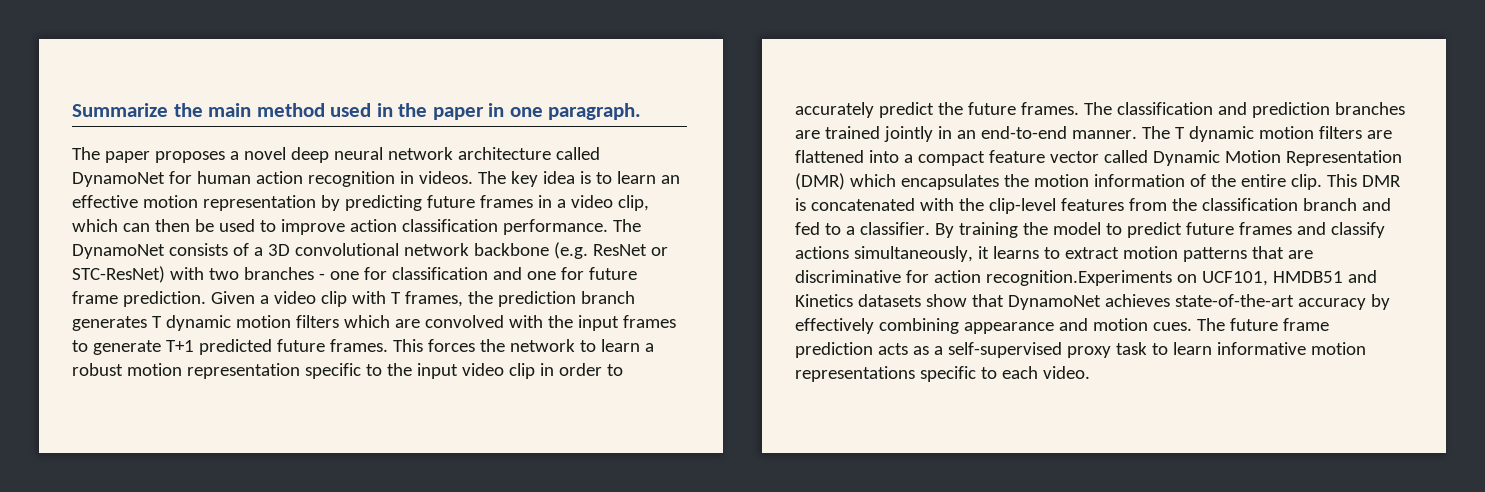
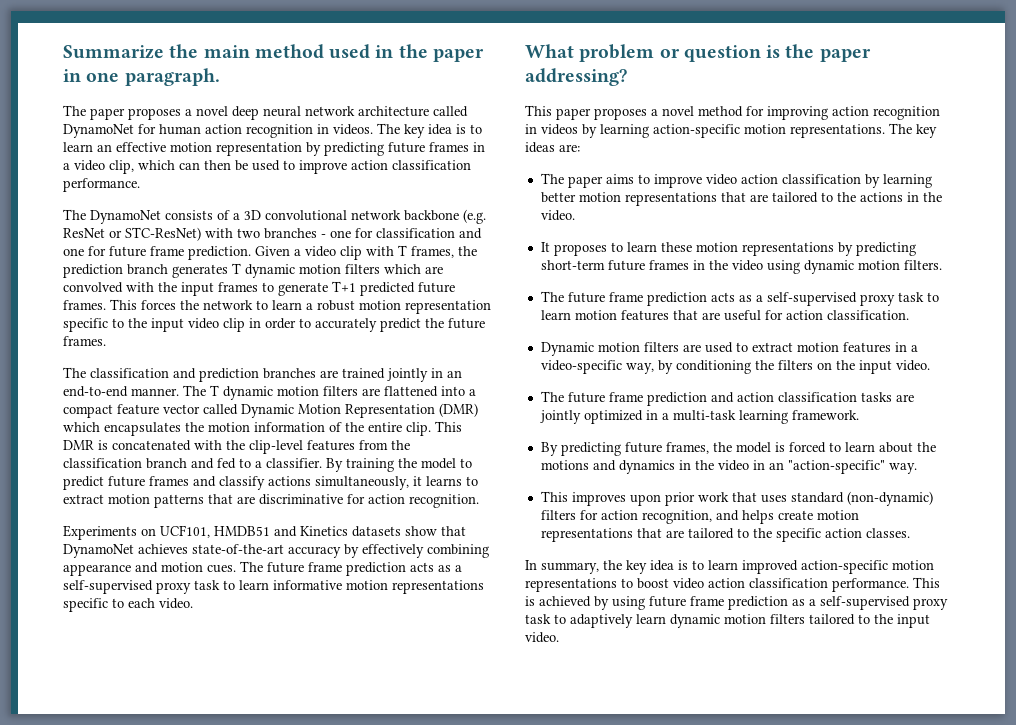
- The key idea is to learn an effective motion representation by predicting future frames in a video clip, which can then be used to improve action classification performance. The DynamoNet consists of a 3D convolutional network backbone (e.g. ResNet or STC-ResNet) with two branches - one for classification and one for future frame prediction.
+ The key idea is to learn an effective motion representation by predicting future frames in a video clip, which can then be used to improve action classification performance.
+ The DynamoNet consists of a 3D convolutional network backbone (e.g. ResNet or STC-ResNet) with two branches - one for classification and one for future frame prediction.
- This forces the network to learn a robust motion representation specific to the input video clip in order to accurately predict the future frames. The classification and prediction branches are trained jointly in an end-to-end manner.
+ This forces the network to learn a robust motion representation specific to the input video clip in order to accurately predict the future frames.
+ The classification and prediction branches are trained jointly in an end-to-end manner.
- By training the model to predict future frames and classify actions simultaneously, it learns to extract motion patterns that are discriminative for action recognition.Experiments on UCF101, HMDB51 and Kinetics datasets show that DynamoNet achieves state-of-the-art accuracy by effectively combining appearance and motion cues.
+ By training the model to predict future frames and classify actions simultaneously, it learns to extract motion patterns that are discriminative for action recognition.
+ Experiments on UCF101, HMDB51 and Kinetics datasets show that DynamoNet achieves state-of-the-art accuracy by effectively combining appearance and motion cues.
+ What problem or question is the paper addressing?
+ This paper proposes a novel method for improving action recognition in videos by learning action-specific motion representations. The key ideas are:
+ The paper aims to improve video action classification by learning better motion representations that are tailored to the actions in the video.
+ It proposes to learn these motion representations by predicting short-term future frames in the video using dynamic motion filters.
+ The future frame prediction acts as a self-supervised proxy task to learn motion features that are useful for action classification.
+ Dynamic motion filters are used to extract motion features in a video-specific way, by conditioning the filters on the input video.
+ The future frame prediction and action classification tasks are jointly optimized in a multi-task learning framework.
+ By predicting future frames, the model is forced to learn about the motions and dynamics in the video in an "action-specific" way.
+ This improves upon prior work that uses standard (non-dynamic) filters for action recognition, and helps create motion representations that are tailored to the specific action classes.
+ In summary, the key idea is to learn improved action-specific motion representations to boost video action classification performance. This is achieved by using future frame prediction as a self-supervised proxy task to adaptively learn dynamic motion filters tailored to the input video.

